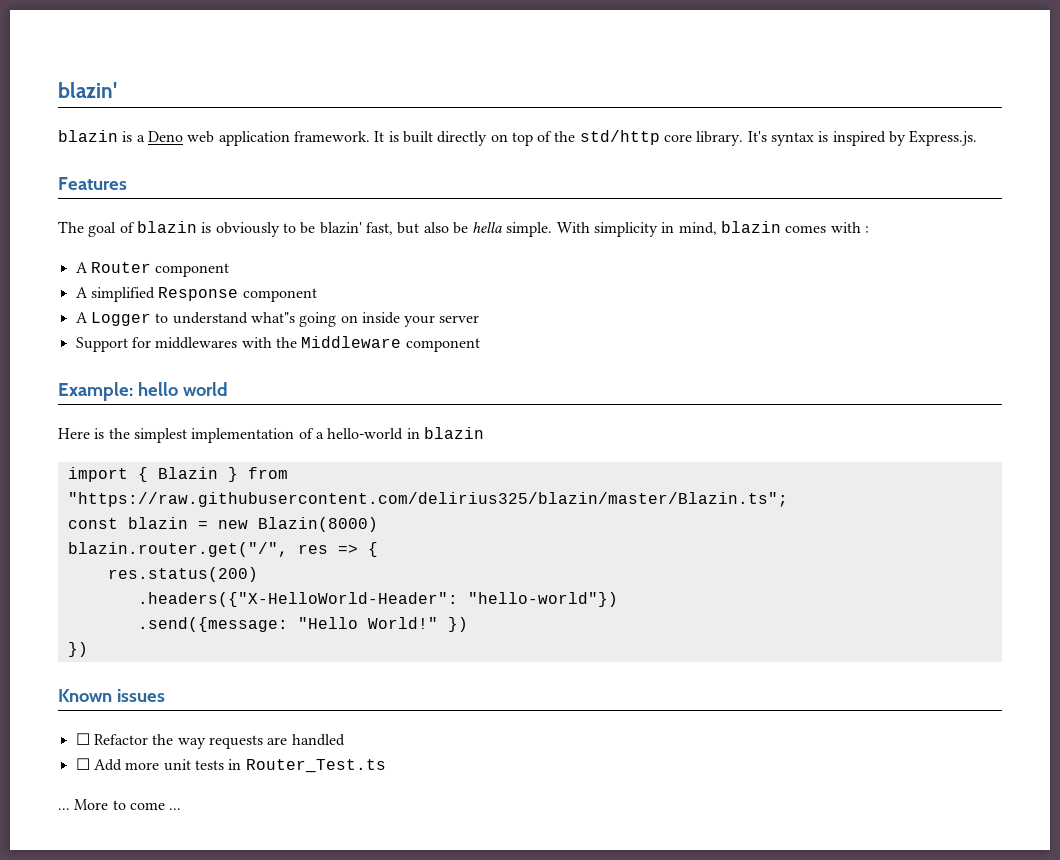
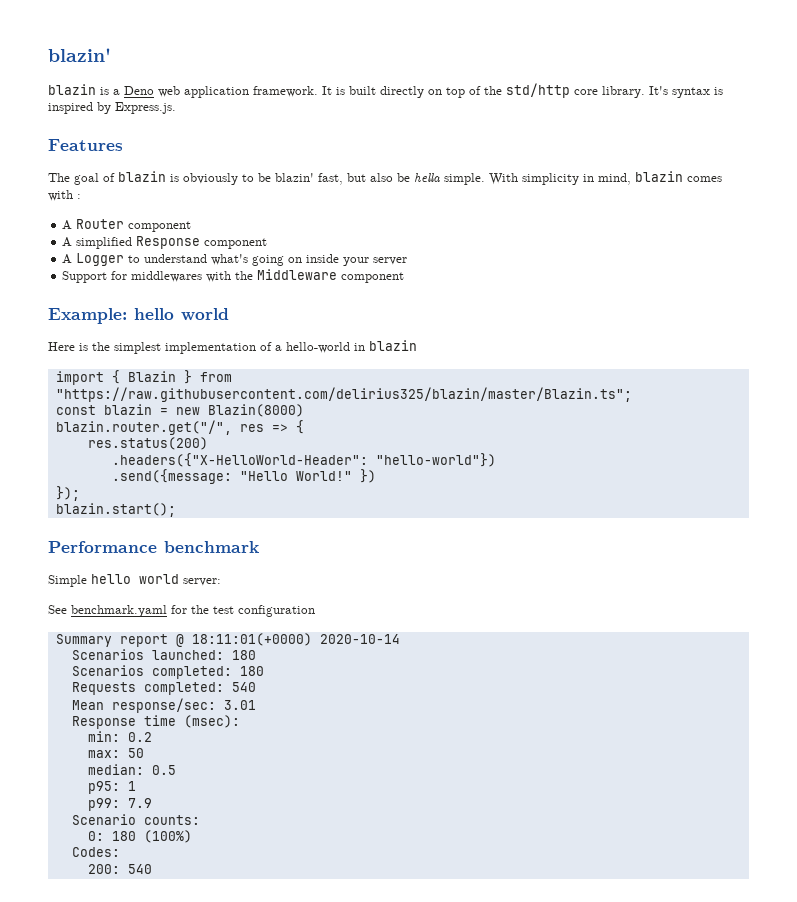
- A Logger to understand what"s going on inside your server
+ A Logger to understand what's going on inside your server
  .send({message: "Hello World!" })
- })
- Known issues
- ☐ Refactor the way requests are handled
- ☐ Add more unit tests in Router_Test.ts
- ... More to come ...
+ });
+ blazin.start();
+ Performance benchmark
+ Simple hello world server:
+ See benchmark.yaml for the test configuration
+ Summary report @ 18:11:01(+0000) 2020-10-14
+ Scenarios launched: 180
+ Scenarios completed: 180
+ Requests completed: 540
+ Mean response/sec: 3.01
+ Response time (msec):
+ min: 0.2
+ max: 50
+ median: 0.5
+ p95: 1
+ p99: 7.9
+ Scenario counts:
+ 0: 180 (100%)
+ Codes:
+ 200: 540

